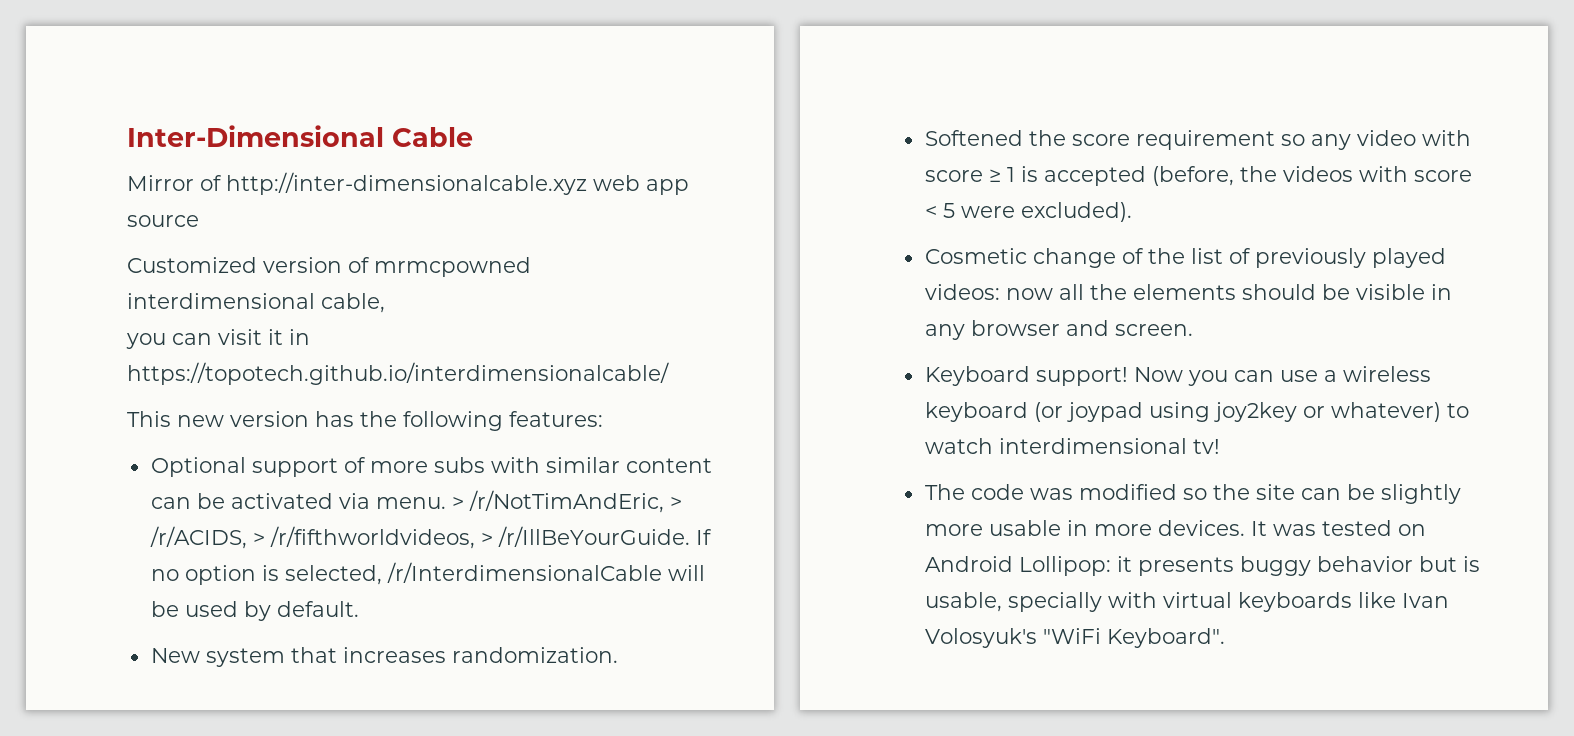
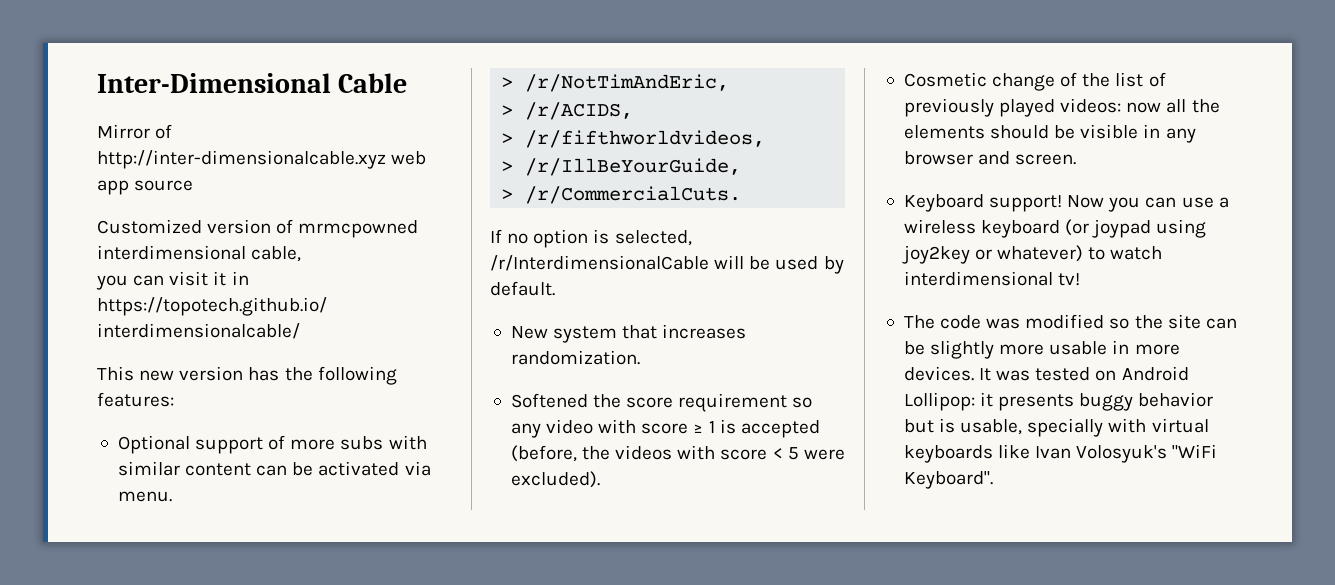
- Optional support of more subs with similar content can be activated via menu. > /r/NotTimAndEric, > /r/ACIDS, > /r/fifthworldvideos, > /r/IllBeYourGuide. If no option is selected, /r/InterdimensionalCable will be used by default.
+ Optional support of more subs with similar content can be activated via menu.
+ > /r/NotTimAndEric,
+ > /r/ACIDS,
+ > /r/fifthworldvideos,
+ > /r/IllBeYourGuide,
+ > /r/CommercialCuts.
+ If no option is selected, /r/InterdimensionalCable will be used by default.

